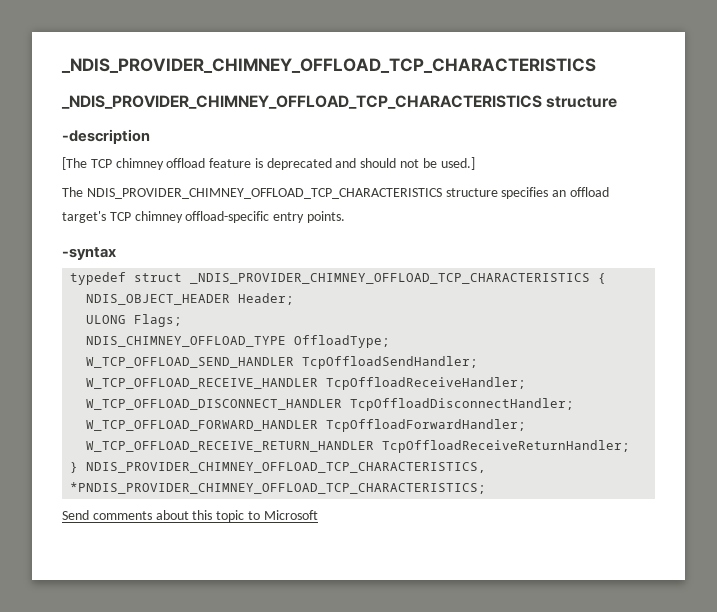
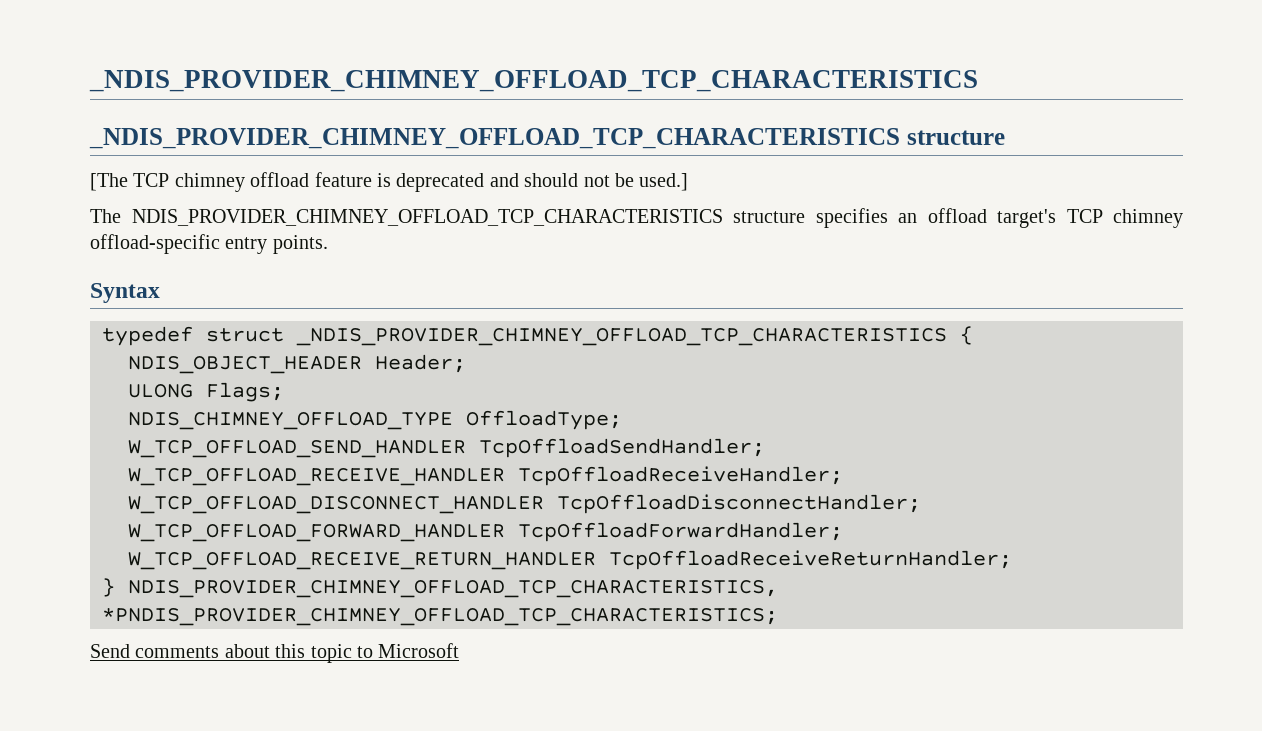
- -description
- -syntax
+ Syntax

